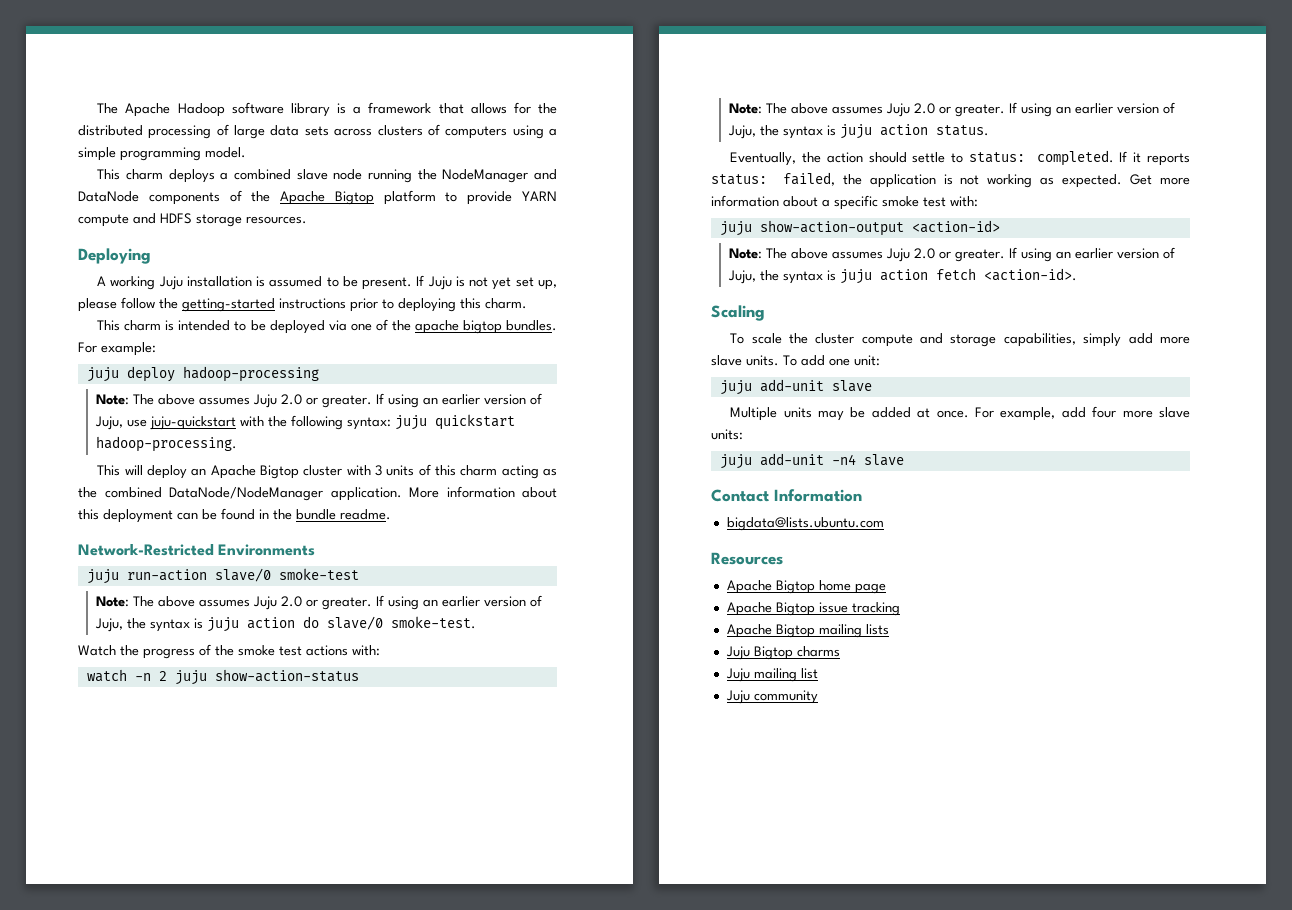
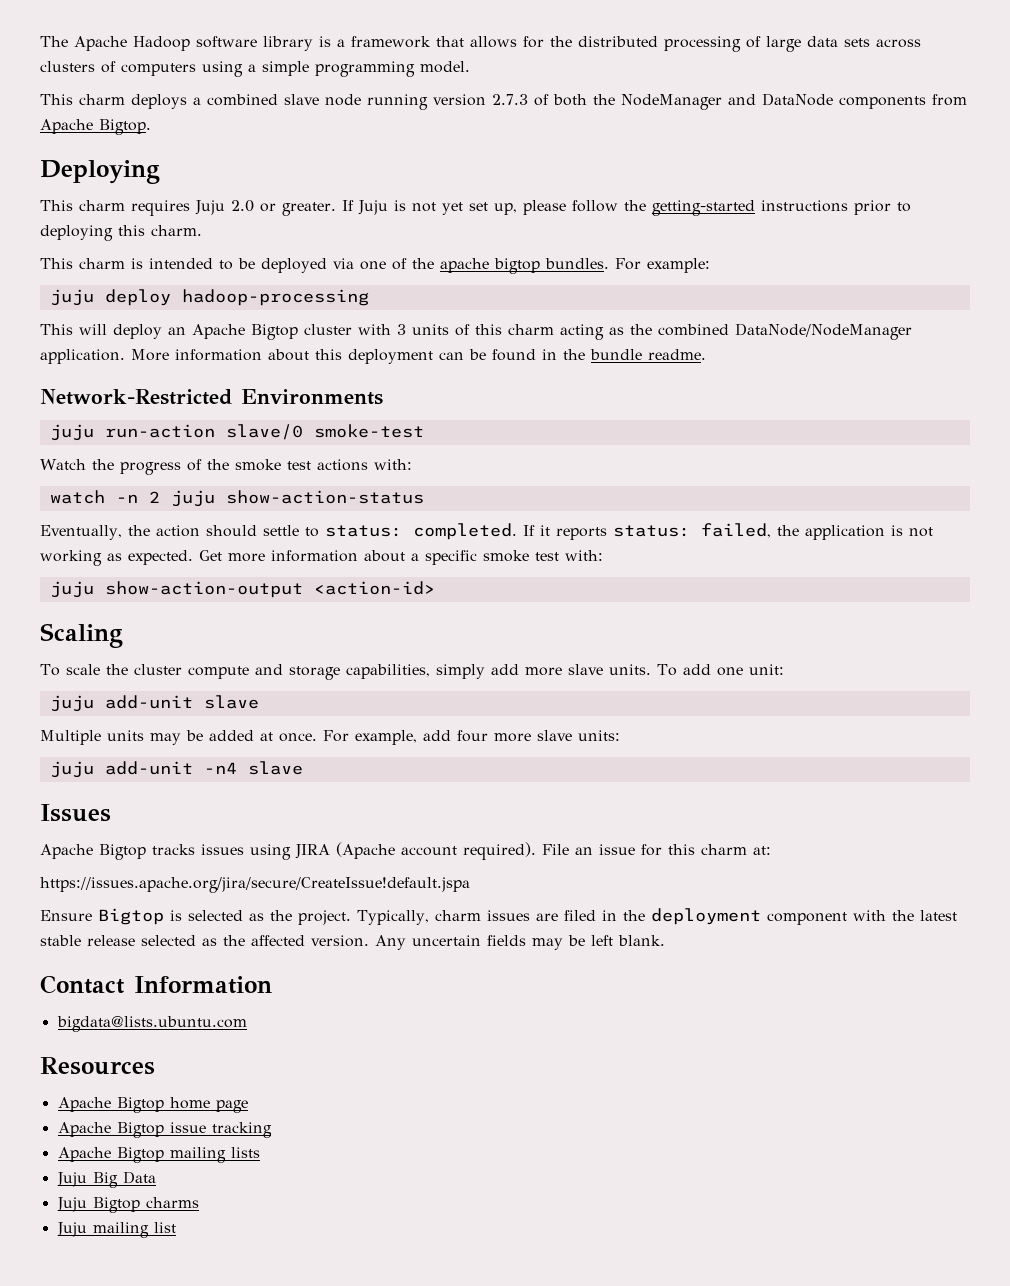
- This charm deploys a combined slave node running the NodeManager and DataNode components of the Apache Bigtop platform to provide YARN compute and HDFS storage resources.
+ This charm deploys a combined slave node running version 2.7.3 of both the NodeManager and DataNode components from Apache Bigtop.
  Deploying
- A working Juju installation is assumed to be present.
+ This charm requires Juju 2.0 or greater.
- Note: The above assumes Juju 2.0 or greater. If using an earlier version of Juju, use juju-quickstart with the following syntax: juju quickstart hadoop-processing.
- Note: The above assumes Juju 2.0 or greater. If using an earlier version of Juju, the syntax is juju action do slave/0 smoke-test.
- Note: The above assumes Juju 2.0 or greater. If using an earlier version of Juju, the syntax is juju action status.
- Note: The above assumes Juju 2.0 or greater. If using an earlier version of Juju, the syntax is juju action fetch <action-id>.
+ Issues
+ Apache Bigtop tracks issues using JIRA (Apache account required). File an issue for this charm at:
+ https://issues.apache.org/jira/secure/CreateIssue!default.jspa
+ Ensure Bigtop is selected as the project. Typically, charm issues are filed in the deployment component with the latest stable release selected as the affected version. Any uncertain fields may be left blank.
+ Juju Big Data
- Juju community

